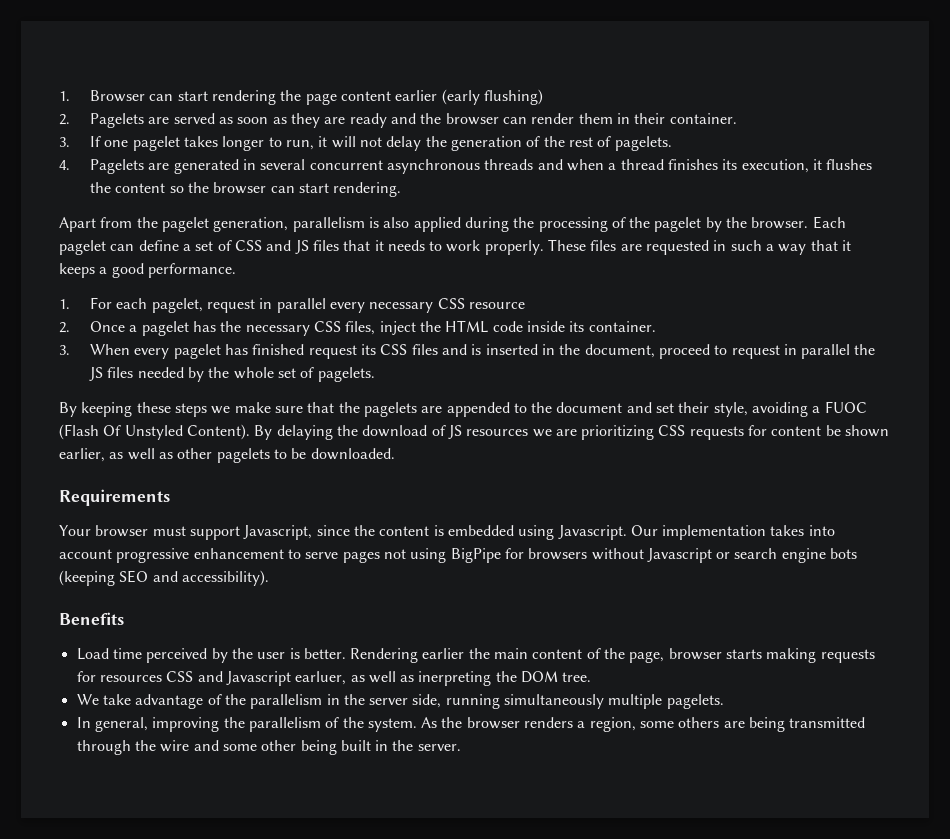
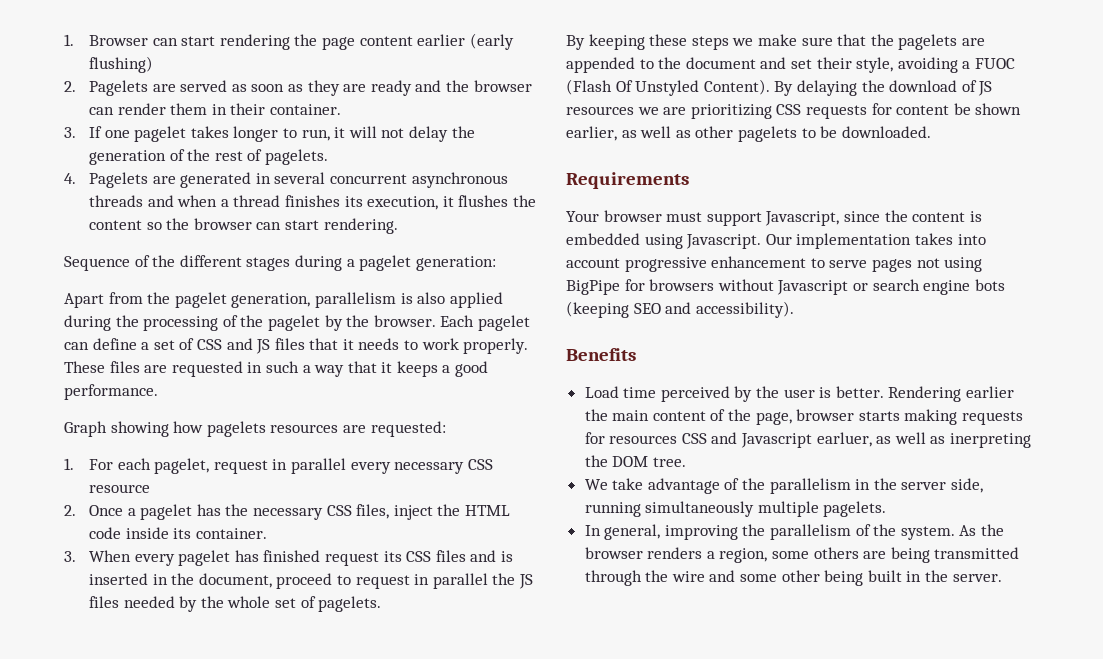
+ Sequence of the different stages during a pagelet generation:
+ Graph showing how pagelets resources are requested:

